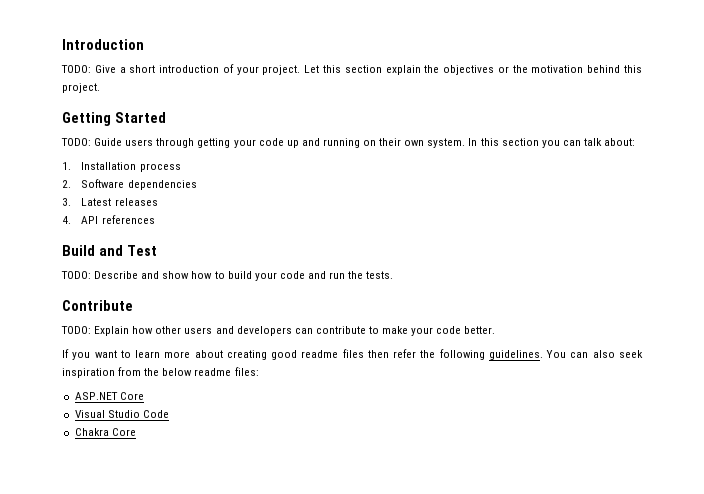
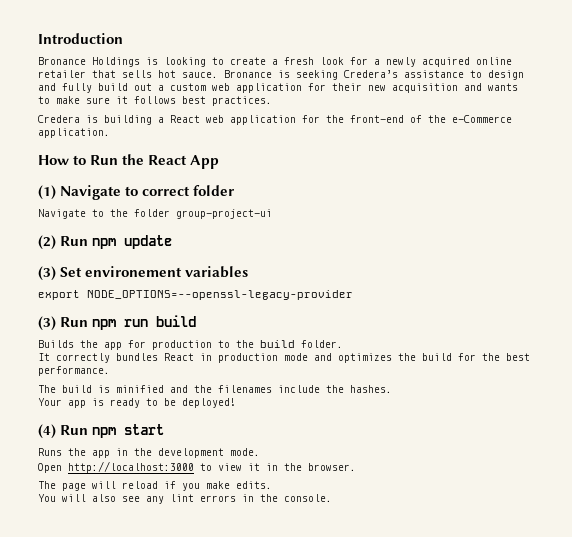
- TODO: Give a short introduction of your project. Let this section explain the objectives or the motivation behind this project.
- Getting Started
- TODO: Guide users through getting your code up and running on their own system. In this section you can talk about:
- 1. Installation process
- 2. Software dependencies
- 3. Latest releases
- 4. API references
- Build and Test
- TODO: Describe and show how to build your code and run the tests.
- Contribute
- TODO: Explain how other users and developers can contribute to make your code better.
- If you want to learn more about creating good readme files then refer the following guidelines. You can also seek inspiration from the below readme files:
- ASP.NET Core
- Visual Studio Code
- Chakra Core
+ Bronance Holdings is looking to create a fresh look for a newly acquired online retailer that sells hot sauce. Bronance is seeking Credera’s assistance to design and fully build out a custom web application for their new acquisition and wants to make sure it follows best practices.
+ Credera is building a React web application for the front-end of the e-Commerce application.
+ How to Run the React App
+ (1) Navigate to correct folder
+ Navigate to the folder group-project-ui
+ (2) Run npm update
+ (3) Set environement variables
+ export NODE_OPTIONS=--openssl-legacy-provider
+ (3) Run npm run build
+ Builds the app for production to the build folder.
+ It correctly bundles React in production mode and optimizes the build for the best performance.
+ The build is minified and the filenames include the hashes.
+ Your app is ready to be deployed!
+ (4) Run npm start
+ Runs the app in the development mode.
+ Open http://localhost:3000 to view it in the browser.
+ The page will reload if you make edits.
+ You will also see any lint errors in the console.

